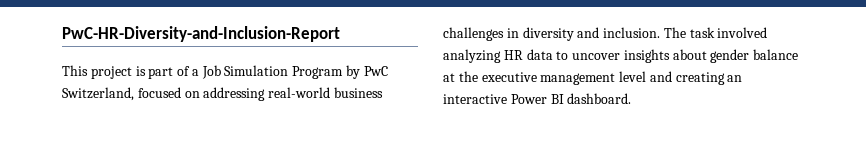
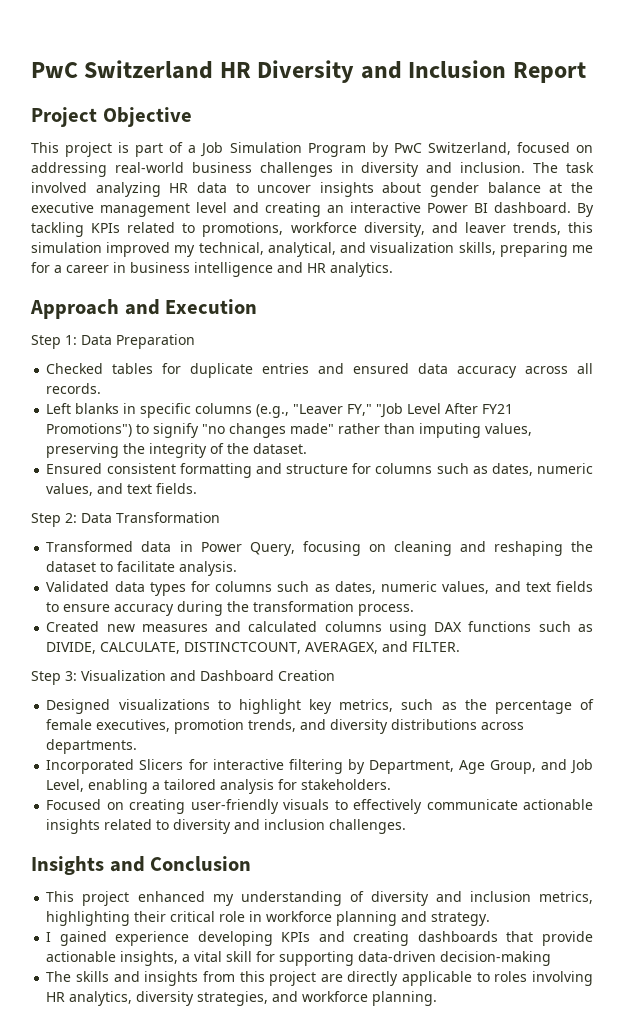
- PwC-HR-Diversity-and-Inclusion-Report
+ PwC Switzerland HR Diversity and Inclusion Report
+ Project Objective
+ By tackling KPIs related to promotions, workforce diversity, and leaver trends, this simulation improved my technical, analytical, and visualization skills, preparing me for a career in business intelligence and HR analytics.
+ Approach and Execution
+ Step 1: Data Preparation
+ Checked tables for duplicate entries and ensured data accuracy across all records.
+ Left blanks in specific columns (e.g., "Leaver FY," "Job Level After FY21 Promotions") to signify "no changes made" rather than imputing values, preserving the integrity of the dataset.
+ Ensured consistent formatting and structure for columns such as dates, numeric values, and text fields.
+ Step 2: Data Transformation
+ Transformed data in Power Query, focusing on cleaning and reshaping the dataset to facilitate analysis.
+ Validated data types for columns such as dates, numeric values, and text fields to ensure accuracy during the transformation process.
+ Created new measures and calculated columns using DAX functions such as DIVIDE, CALCULATE, DISTINCTCOUNT, AVERAGEX, and FILTER.
+ Step 3: Visualization and Dashboard Creation
+ Designed visualizations to highlight key metrics, such as the percentage of female executives, promotion trends, and diversity distributions across departments.
+ Incorporated Slicers for interactive filtering by Department, Age Group, and Job Level, enabling a tailored analysis for stakeholders.
+ Focused on creating user-friendly visuals to effectively communicate actionable insights related to diversity and inclusion challenges.
+ Insights and Conclusion
+ This project enhanced my understanding of diversity and inclusion metrics, highlighting their critical role in workforce planning and strategy.
+ I gained experience developing KPIs and creating dashboards that provide actionable insights, a vital skill for supporting data-driven decision-making
+ The skills and insights from this project are directly applicable to roles involving HR analytics, diversity strategies, and workforce planning.

